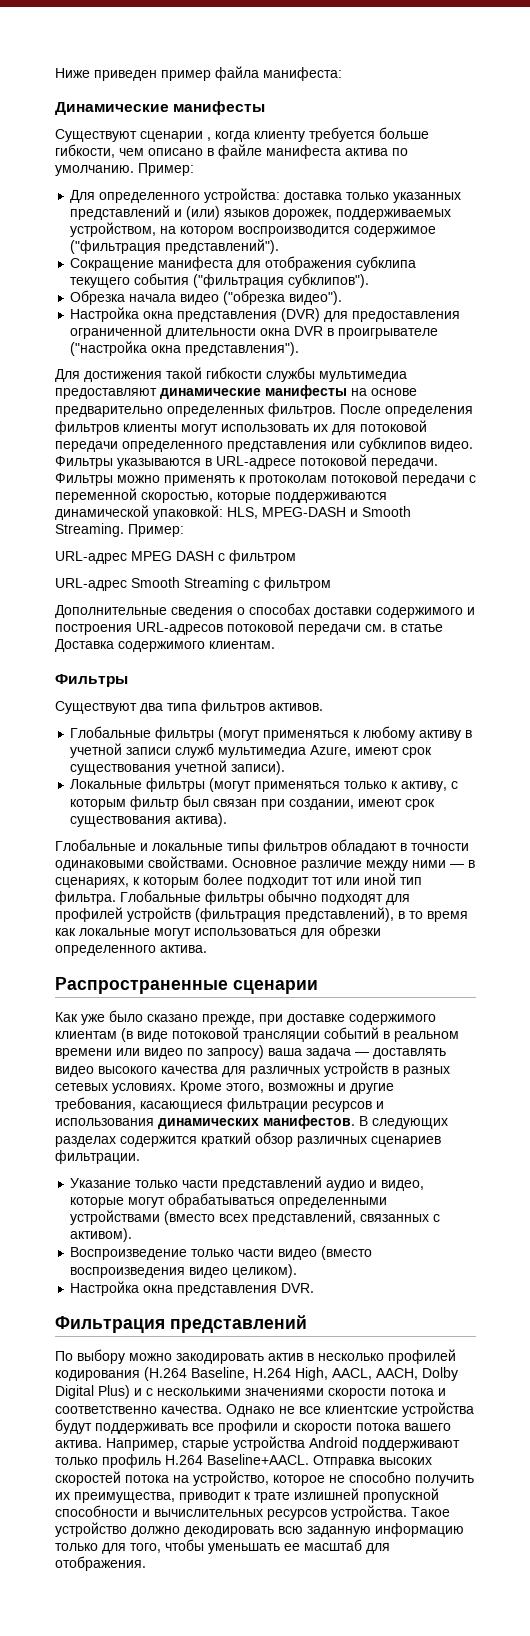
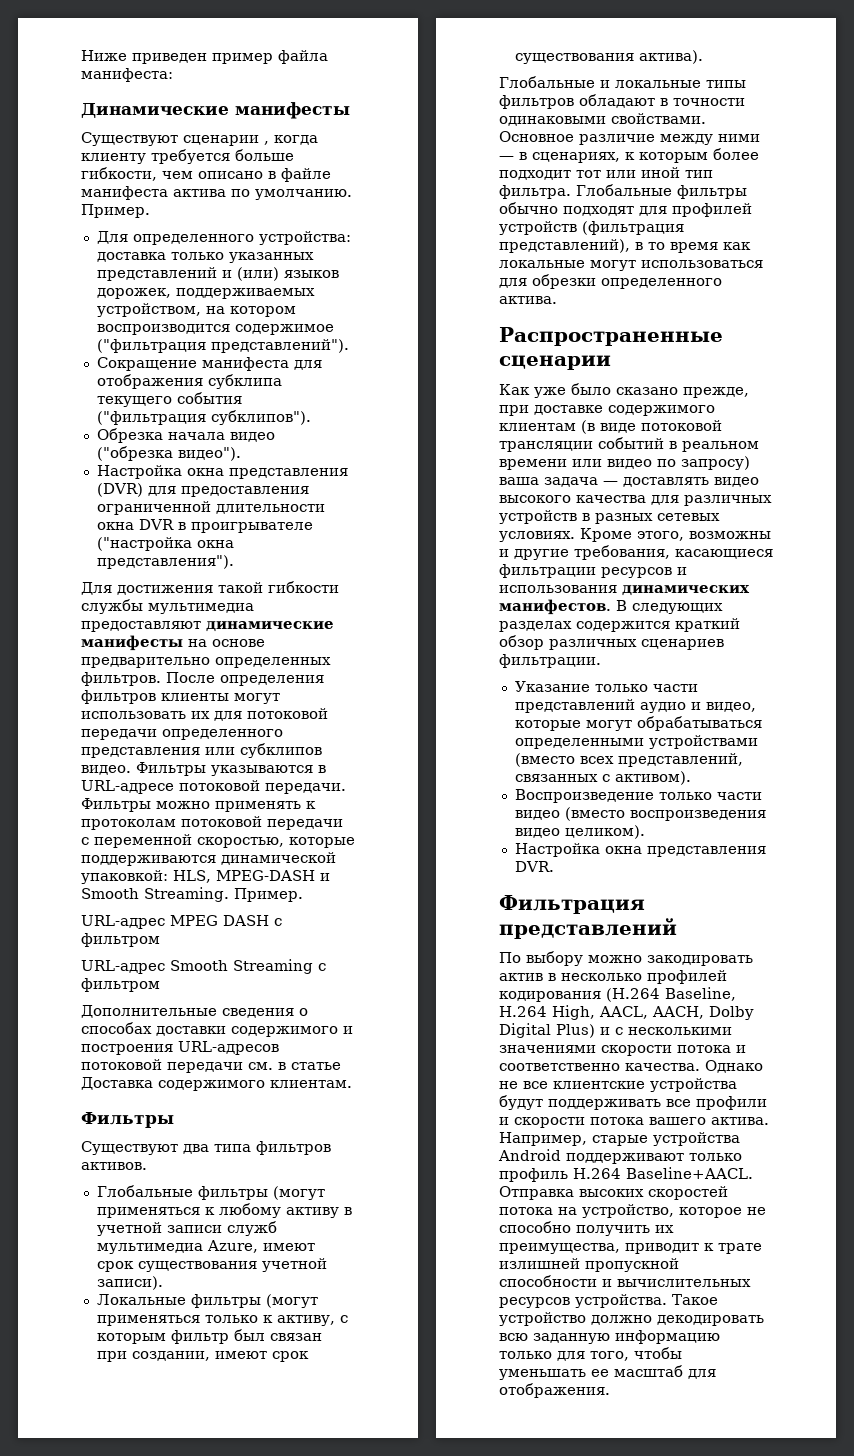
- Существуют сценарии , когда клиенту требуется больше гибкости, чем описано в файле манифеста актива по умолчанию. Пример:
+ Существуют сценарии , когда клиенту требуется больше гибкости, чем описано в файле манифеста актива по умолчанию. Пример.
- Фильтры можно применять к протоколам потоковой передачи с переменной скоростью, которые поддерживаются динамической упаковкой: HLS, MPEG-DASH и Smooth Streaming. Пример:
+ Фильтры можно применять к протоколам потоковой передачи с переменной скоростью, которые поддерживаются динамической упаковкой: HLS, MPEG-DASH и Smooth Streaming. Пример.

